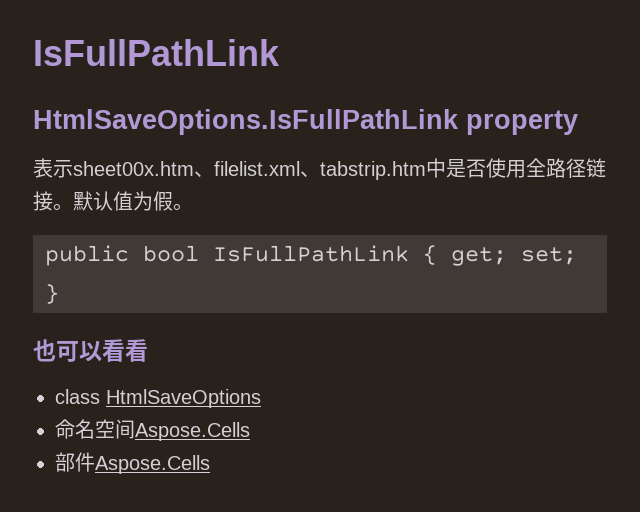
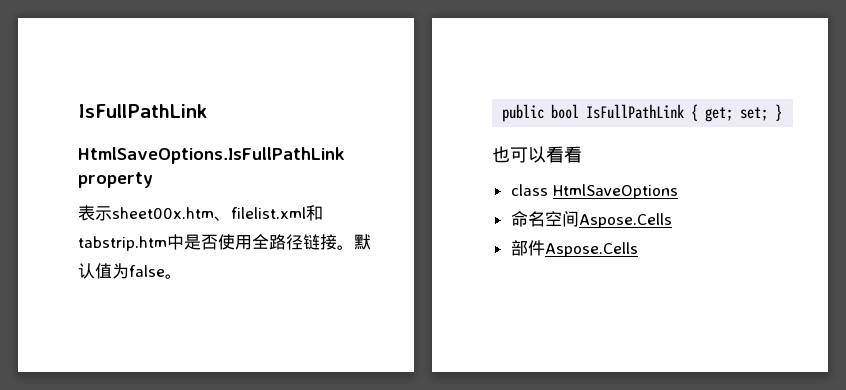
- 表示sheet00x.htm、filelist.xml、tabstrip.htm中是否使用全路径链接。
+ 表示sheet00x.htm、filelist.xml和tabstrip.htm中是否使用全路径链接。
- 默认值为假。
+ 默认值为false。

